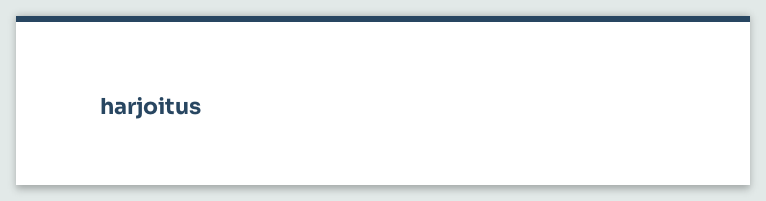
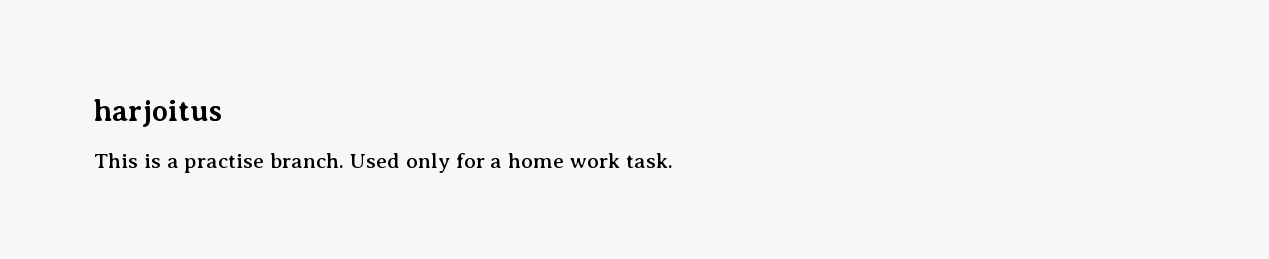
+ This is a practise branch. Used only for a home work task.

